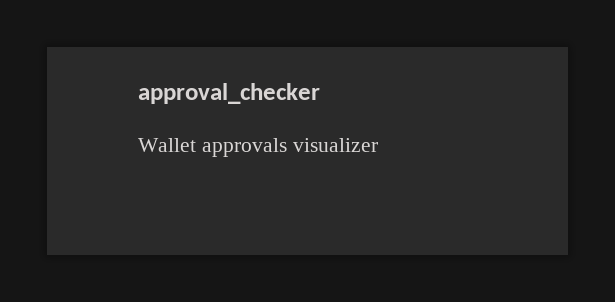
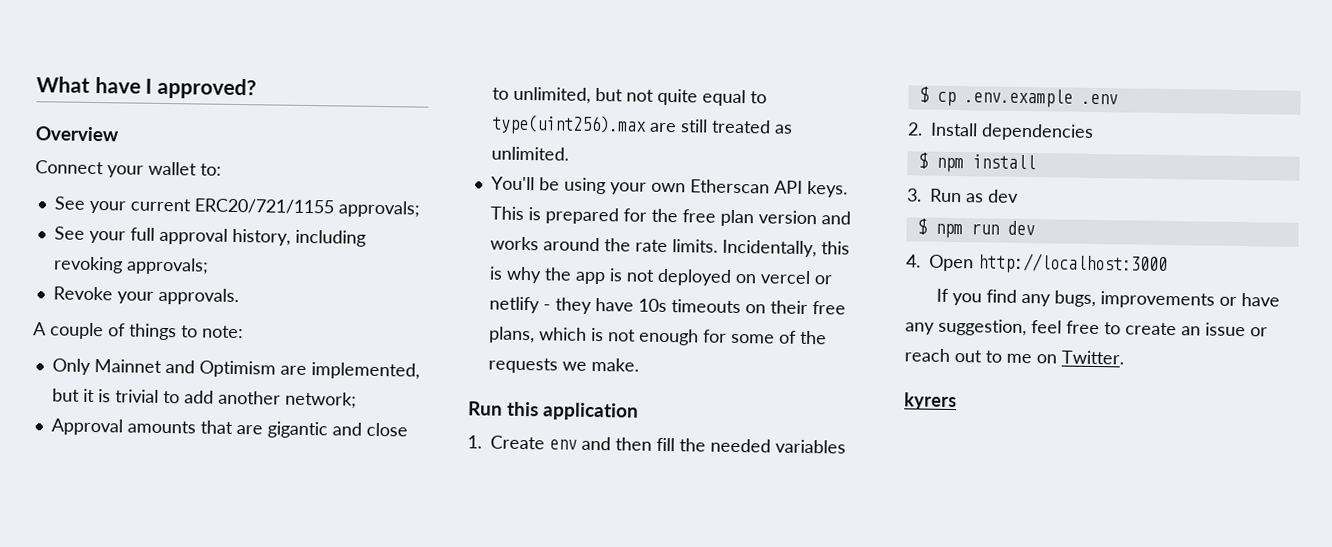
- approval_checker
- Wallet approvals visualizer
+ What have I approved?
+ Overview
+ Connect your wallet to:
+ See your current ERC20/721/1155 approvals;
+ See your full approval history, including revoking approvals;
+ Revoke your approvals.
+ A couple of things to note:
+ Only Mainnet and Optimism are implemented, but it is trivial to add another network;
+ Approval amounts that are gigantic and close to unlimited, but not quite equal to type(uint256).max are still treated as unlimited.
+ You'll be using your own Etherscan API keys. This is prepared for the free plan version and works around the rate limits. Incidentally, this is why the app is not deployed on vercel or netlify - they have 10s timeouts on their free plans, which is not enough for some of the requests we make.
+ Run this application
+ 1. Create env and then fill the needed variables
+ $ cp .env.example .env
+ 2. Install dependencies
+ $ npm install
+ 3. Run as dev
+ $ npm run dev
+ 4. Open http://localhost:3000
+ If you find any bugs, improvements or have any suggestion, feel free to create an issue or reach out to me on Twitter.
+ kyrers

